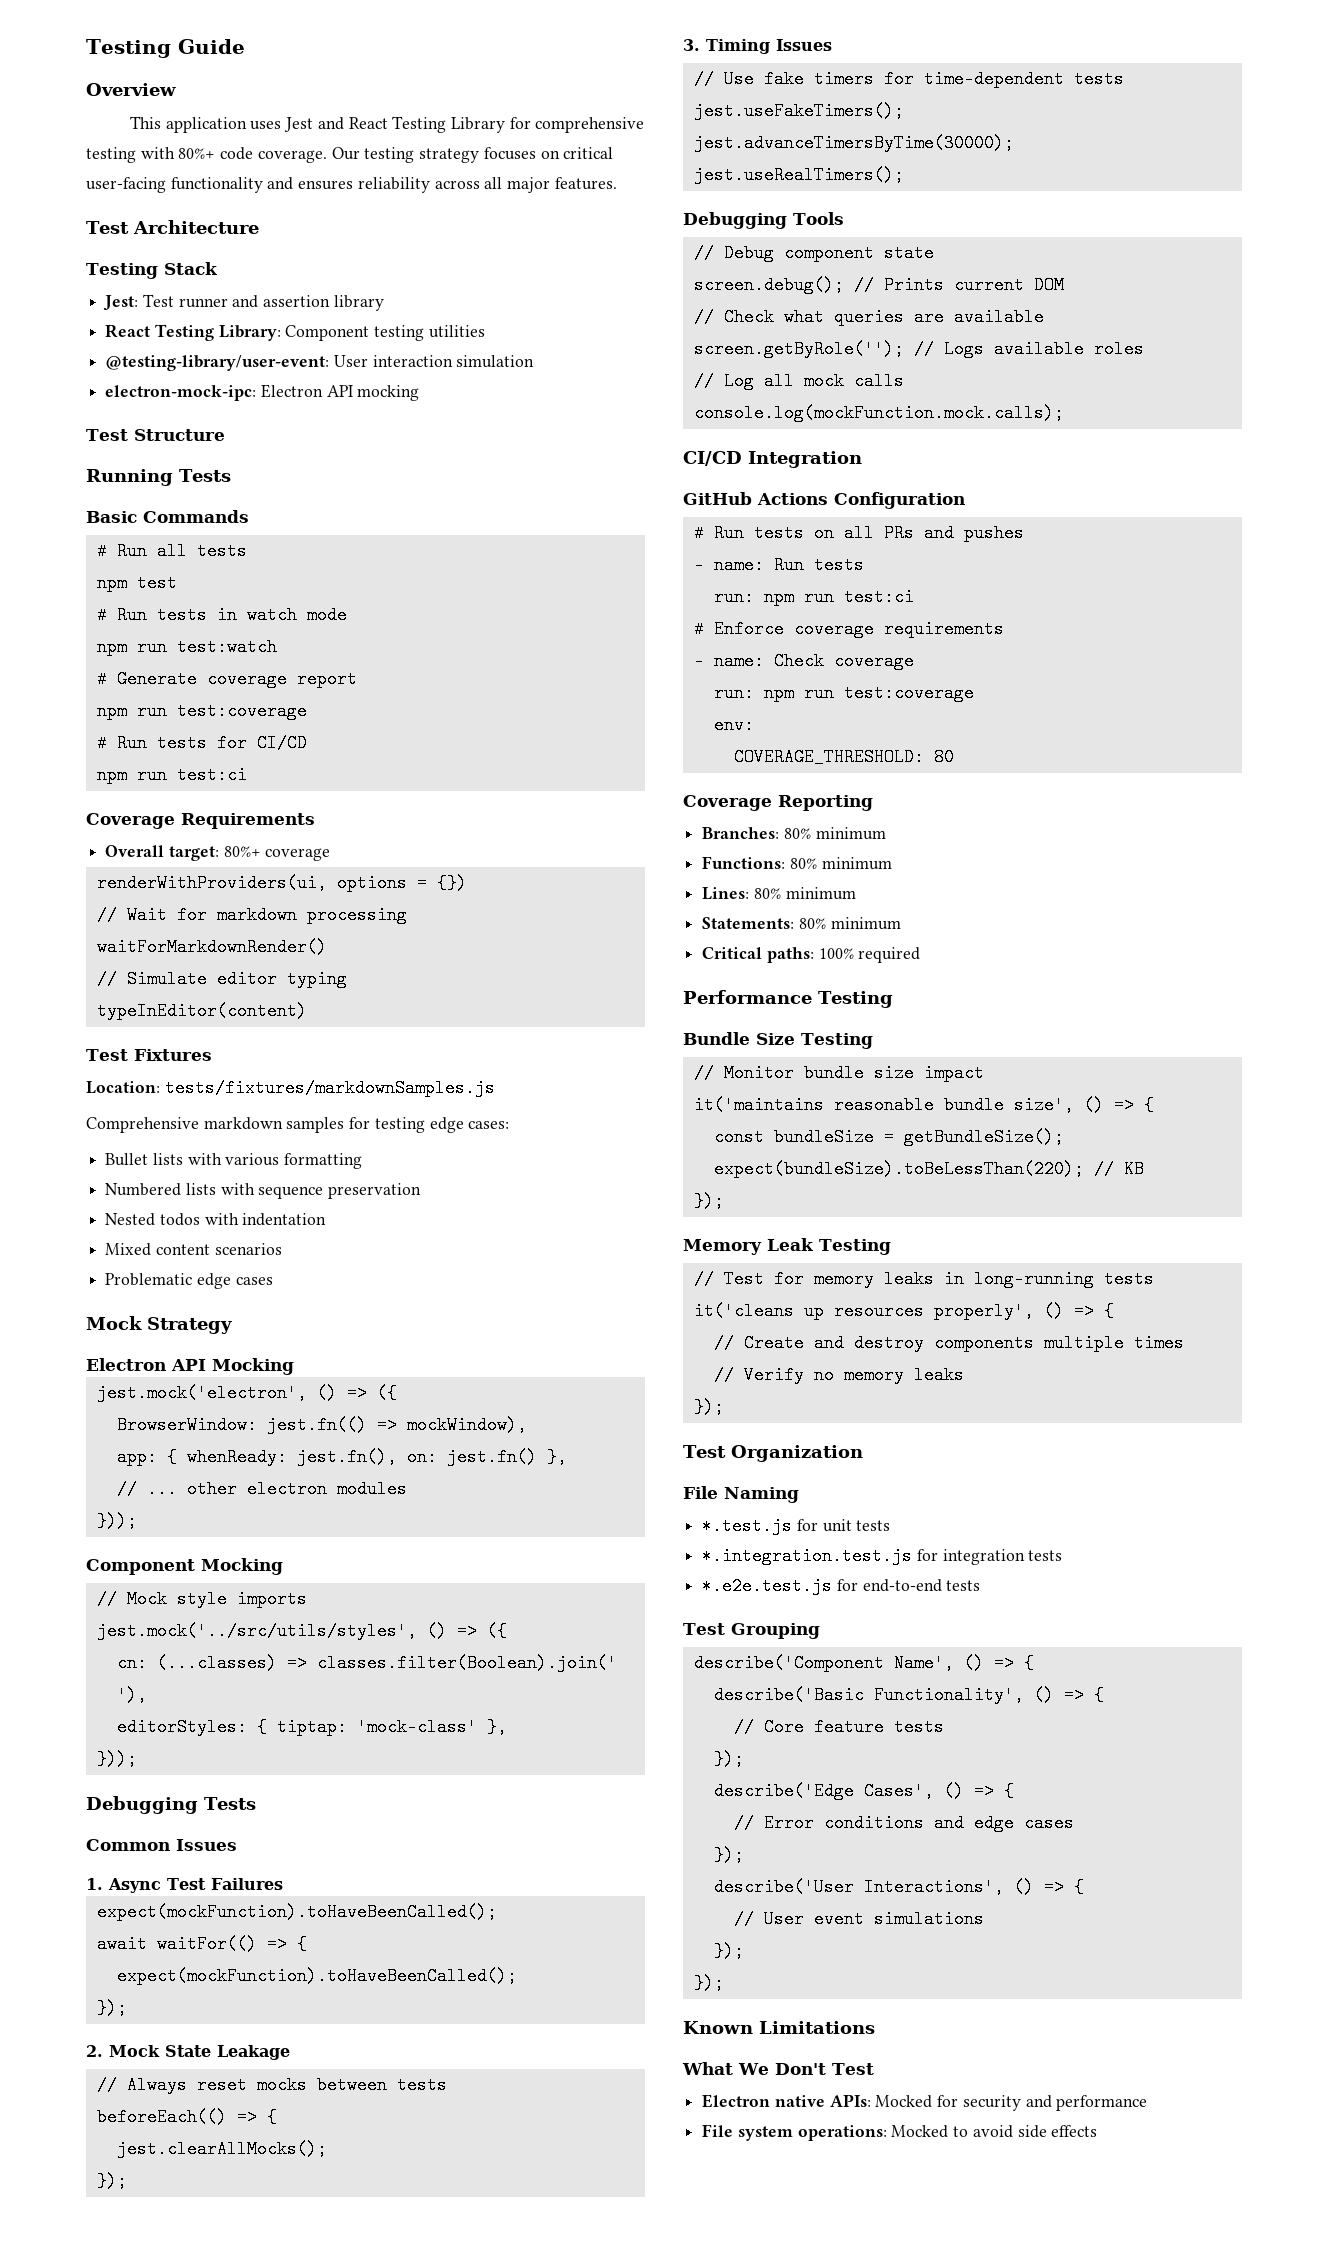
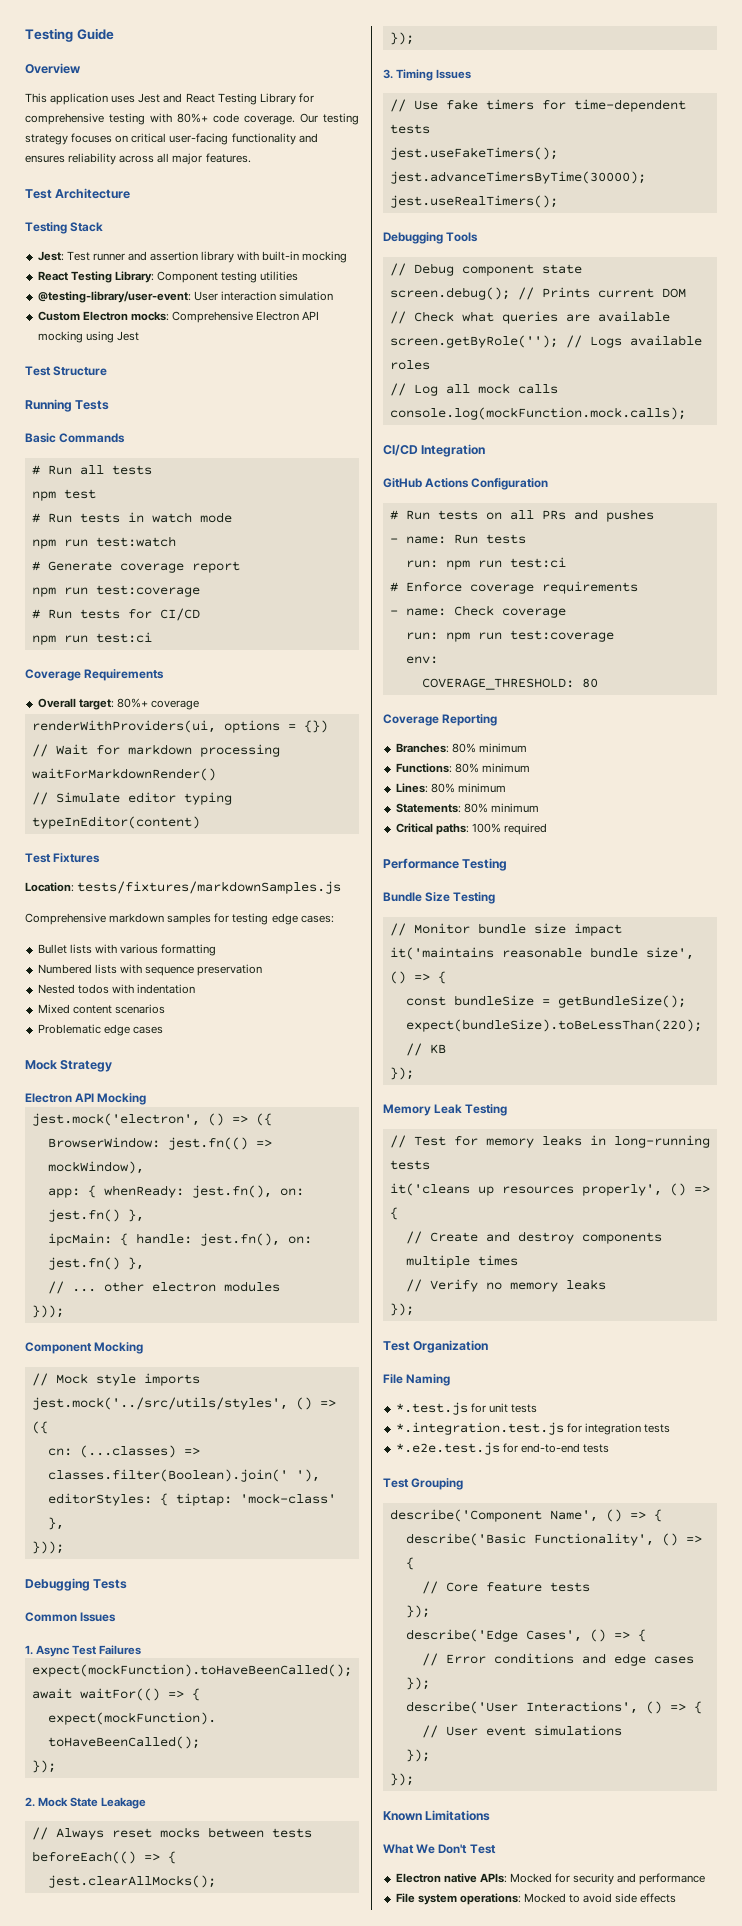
- Jest: Test runner and assertion library
+ Jest: Test runner and assertion library with built-in mocking
- electron-mock-ipc: Electron API mocking
+ Custom Electron mocks: Comprehensive Electron API mocking using Jest
+ ipcMain: { handle: jest.fn(), on: jest.fn() },

